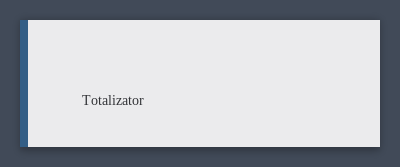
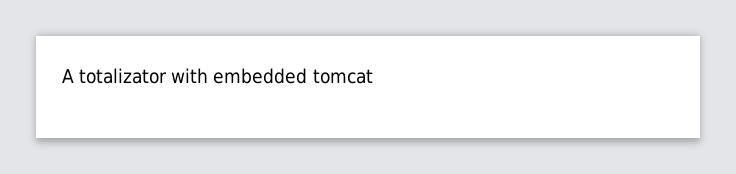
- Totalizator
+ A totalizator with embedded tomcat

